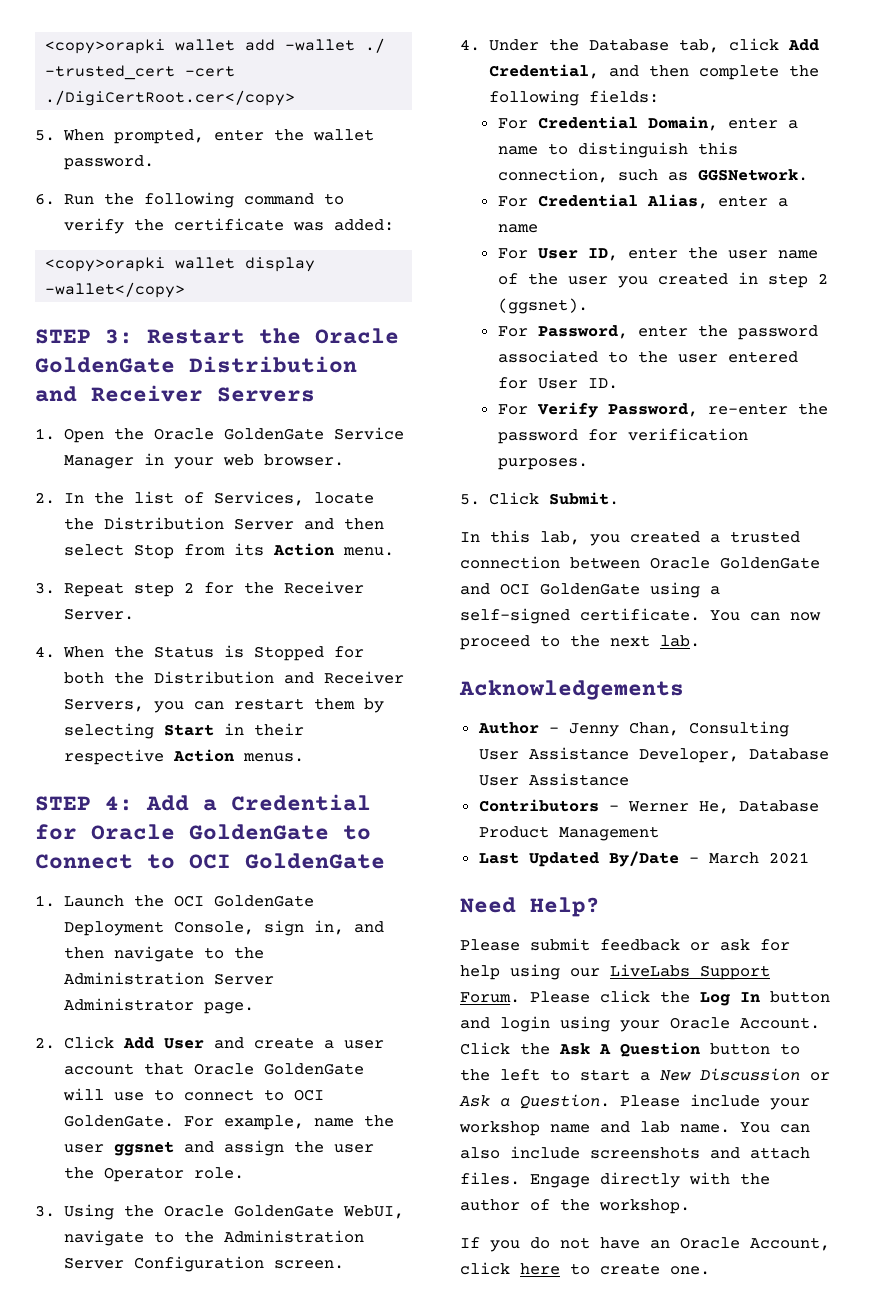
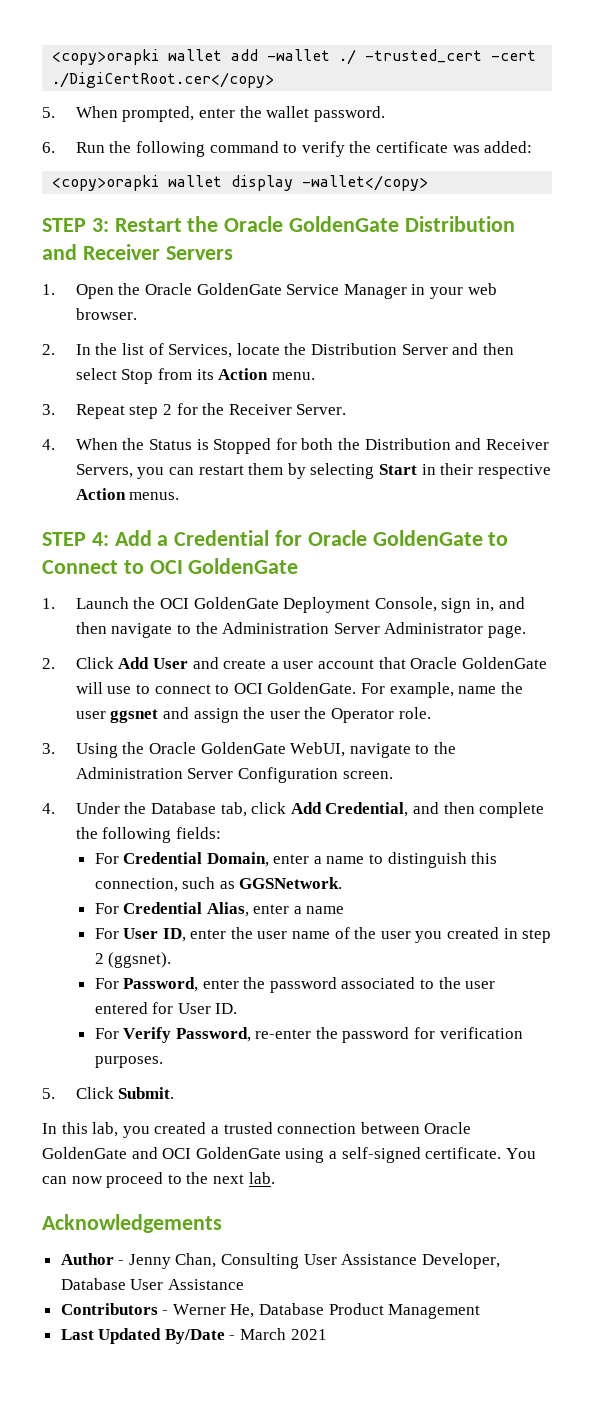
- Need Help?
- Please submit feedback or ask for help using our LiveLabs Support Forum. Please click the Log In button and login using your Oracle Account. Click the Ask A Question button to the left to start a New Discussion or Ask a Question. Please include your workshop name and lab name. You can also include screenshots and attach files. Engage directly with the author of the workshop.
- If you do not have an Oracle Account, click here to create one.

